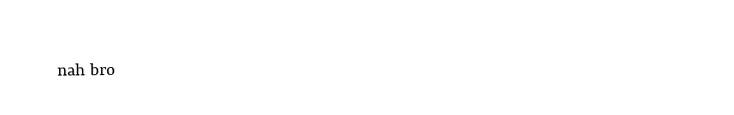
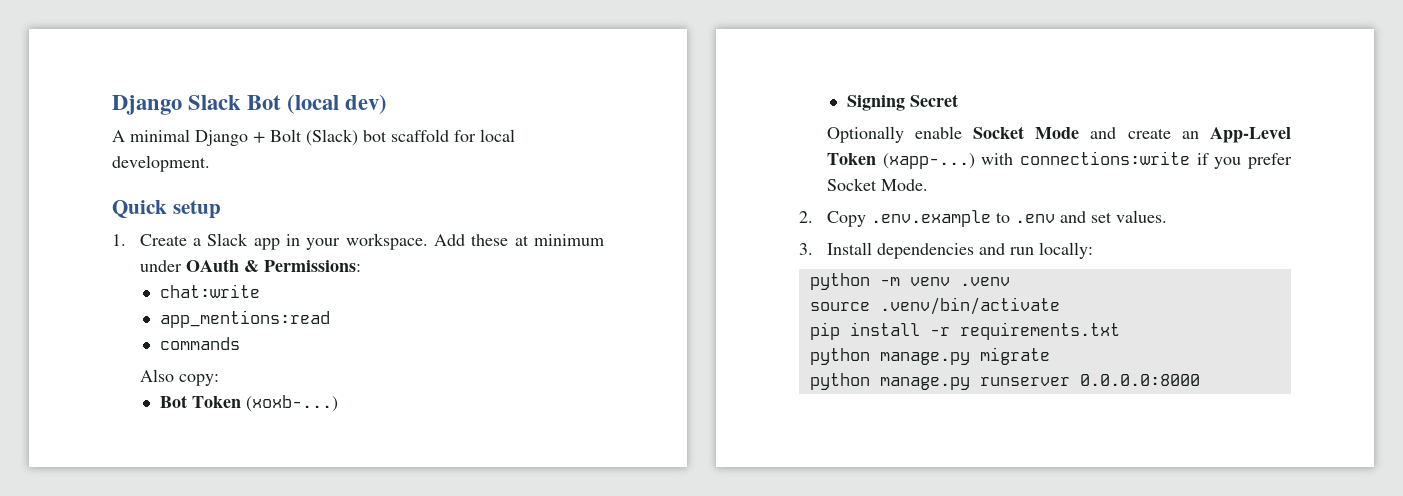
- nah bro
+ Django Slack Bot (local dev)
+ A minimal Django + Bolt (Slack) bot scaffold for local development.
+ Quick setup
+ 1. Create a Slack app in your workspace. Add these at minimum under OAuth & Permissions:
+ chat:write
+ app_mentions:read
+ commands
+ Also copy:
+ Bot Token (xoxb-...)
+ Signing Secret
+ Optionally enable Socket Mode and create an App-Level Token (xapp-...) with connections:write if you prefer Socket Mode.
+ 2. Copy .env.example to .env and set values.
+ 3. Install dependencies and run locally:
+ python -m venv .venv
+ source .venv/bin/activate
+ pip install -r requirements.txt
+ python manage.py migrate
+ python manage.py runserver 0.0.0.0:8000

